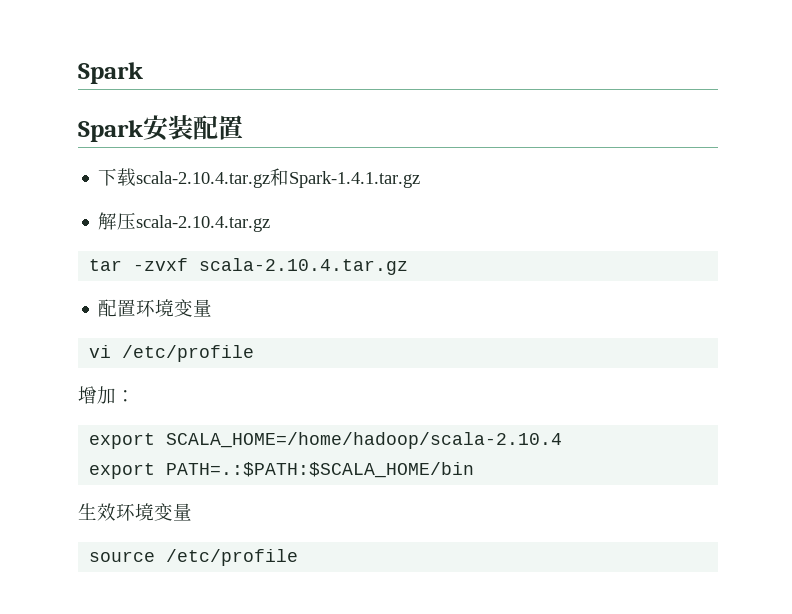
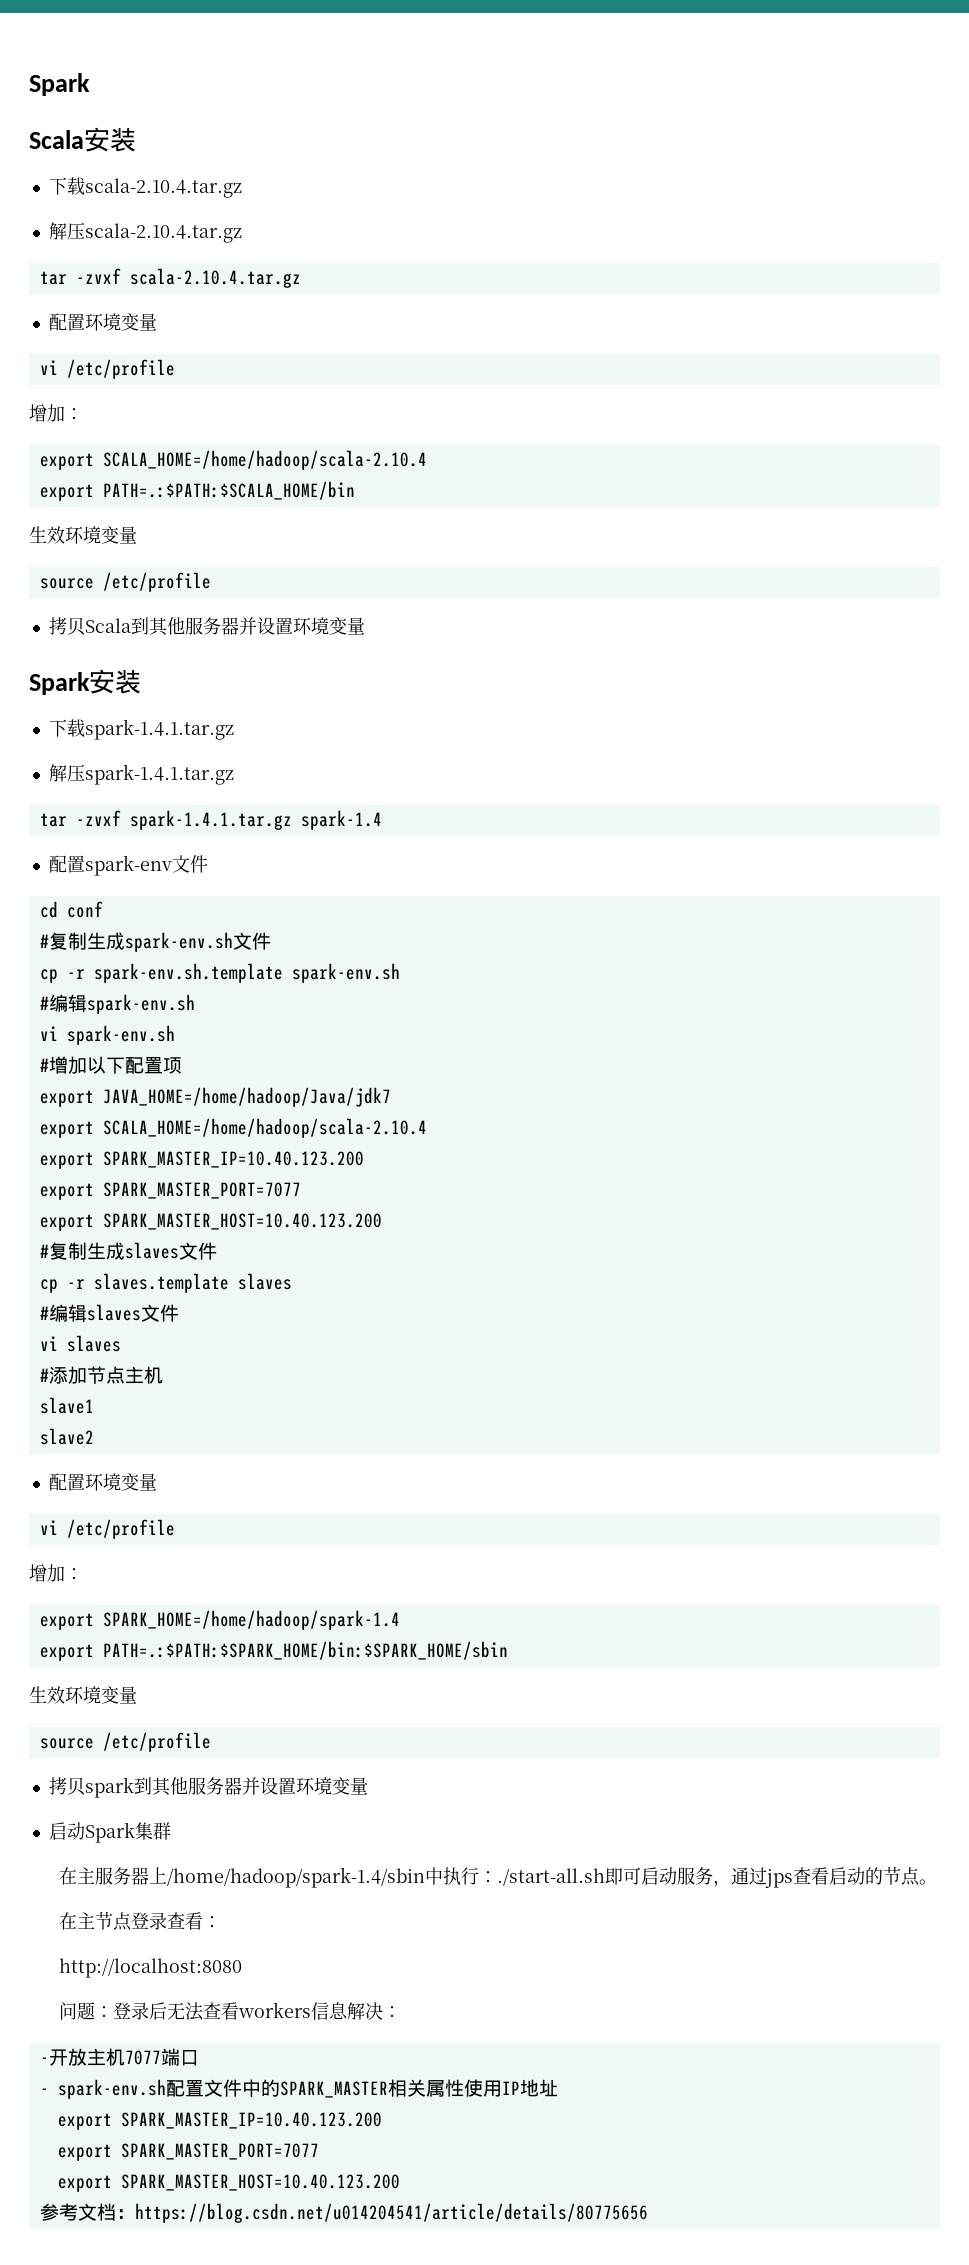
- Spark安装配置
+ Scala安装
- 下载scala-2.10.4.tar.gz和Spark-1.4.1.tar.gz
+ 下载scala-2.10.4.tar.gz
+ 拷贝Scala到其他服务器并设置环境变量
+ Spark安装
+ 下载spark-1.4.1.tar.gz
+ 解压spark-1.4.1.tar.gz
+ tar -zvxf spark-1.4.1.tar.gz spark-1.4
+ 配置spark-env文件
+ cd conf
+ #复制生成spark-env.sh文件
+ cp -r spark-env.sh.template spark-env.sh
+ #编辑spark-env.sh
+ vi spark-env.sh
+ #增加以下配置项
+ export JAVA_HOME=/home/hadoop/Java/jdk7
+ export SCALA_HOME=/home/hadoop/scala-2.10.4
+ export SPARK_MASTER_IP=10.40.123.200
+ export SPARK_MASTER_PORT=7077
+ export SPARK_MASTER_HOST=10.40.123.200
+ #复制生成slaves文件
+ cp -r slaves.template slaves
+ #编辑slaves文件
+ vi slaves
+ #添加节点主机
+ slave1
+ slave2
+ 配置环境变量
+ vi /etc/profile
+ 增加：
+ export SPARK_HOME=/home/hadoop/spark-1.4
+ export PATH=.:$PATH:$SPARK_HOME/bin:$SPARK_HOME/sbin
+ 生效环境变量
+ source /etc/profile
+ 拷贝spark到其他服务器并设置环境变量
+ 启动Spark集群
+ 在主服务器上/home/hadoop/spark-1.4/sbin中执行：./start-all.sh即可启动服务，通过jps查看启动的节点。
+ 在主节点登录查看：
+ http://localhost:8080
+ 问题：登录后无法查看workers信息解决：
+ -开放主机7077端口
+ - spark-env.sh配置文件中的SPARK_MASTER相关属性使用IP地址
+ export SPARK_MASTER_IP=10.40.123.200
+ export SPARK_MASTER_PORT=7077
+ export SPARK_MASTER_HOST=10.40.123.200
+ 参考文档：https://blog.csdn.net/u014204541/article/details/80775656

